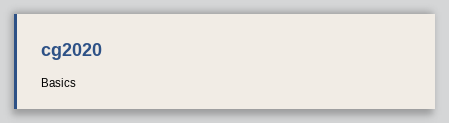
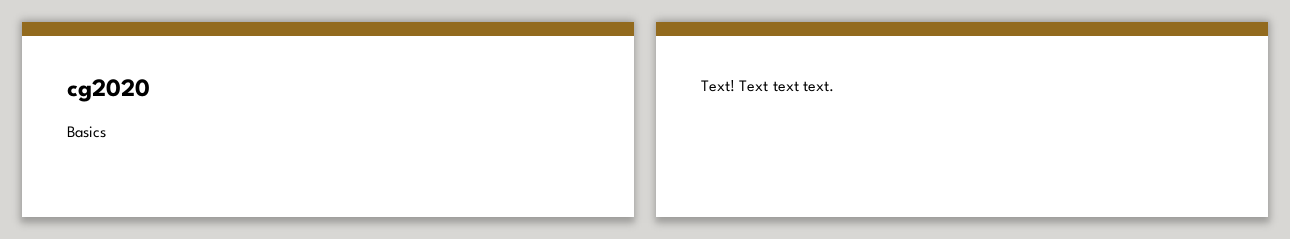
+ Text! Text text text.

